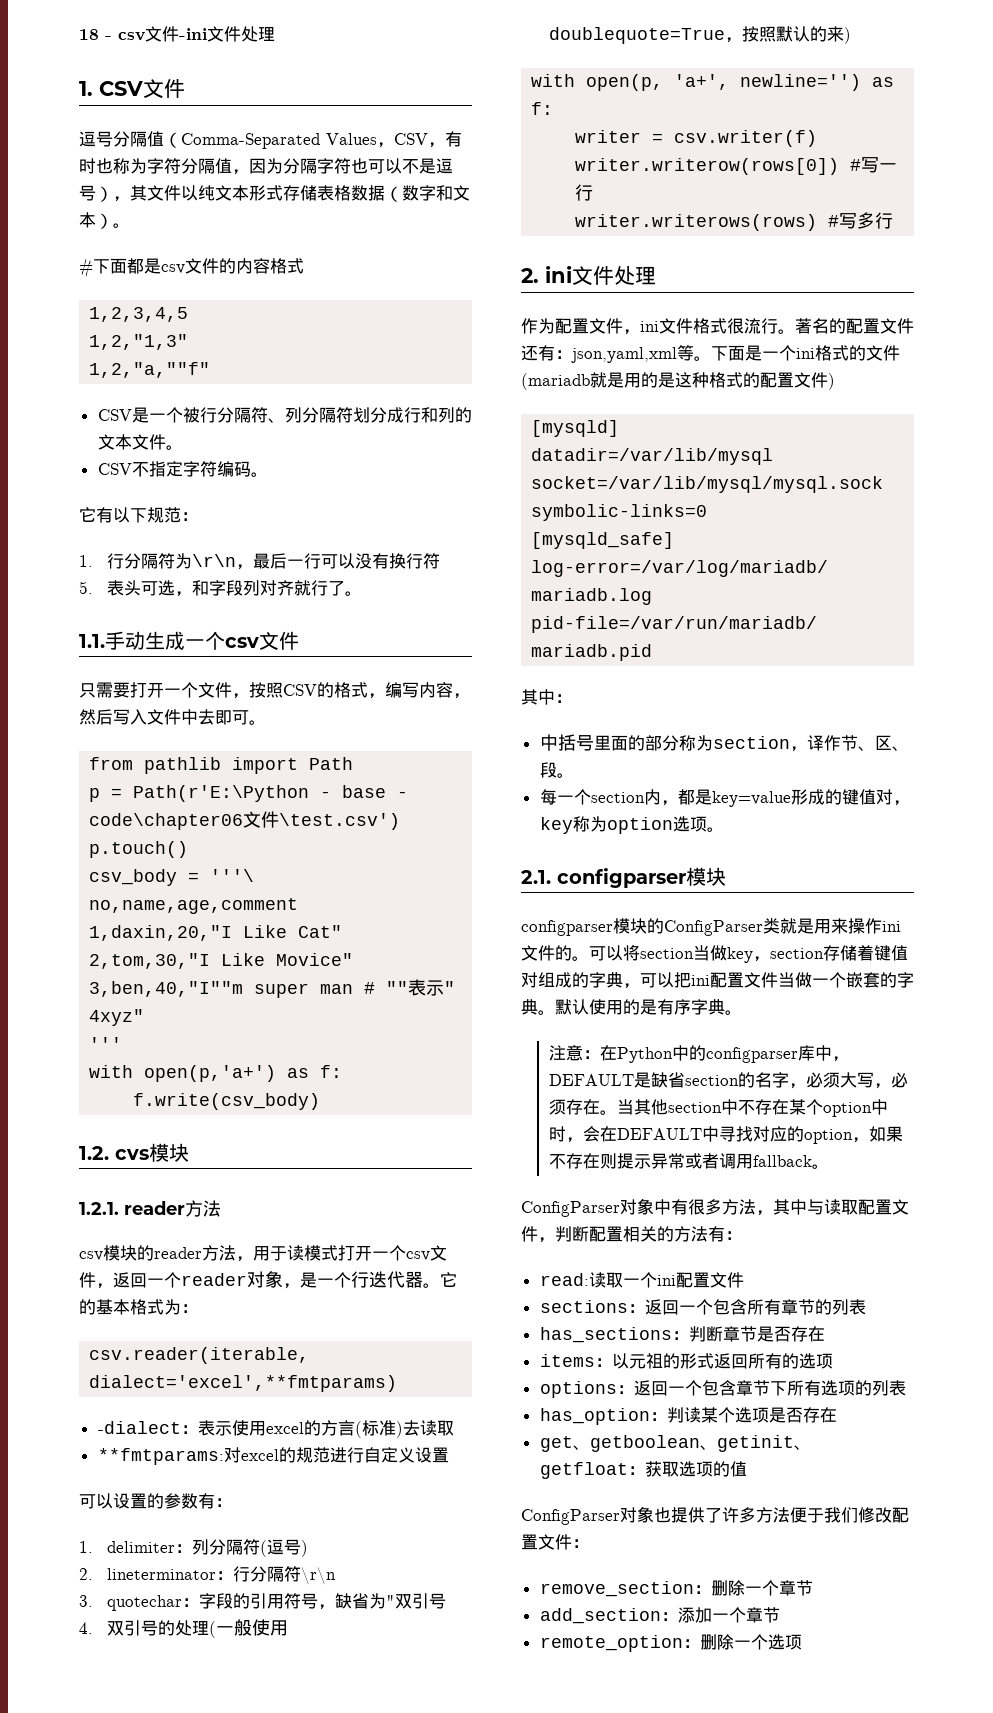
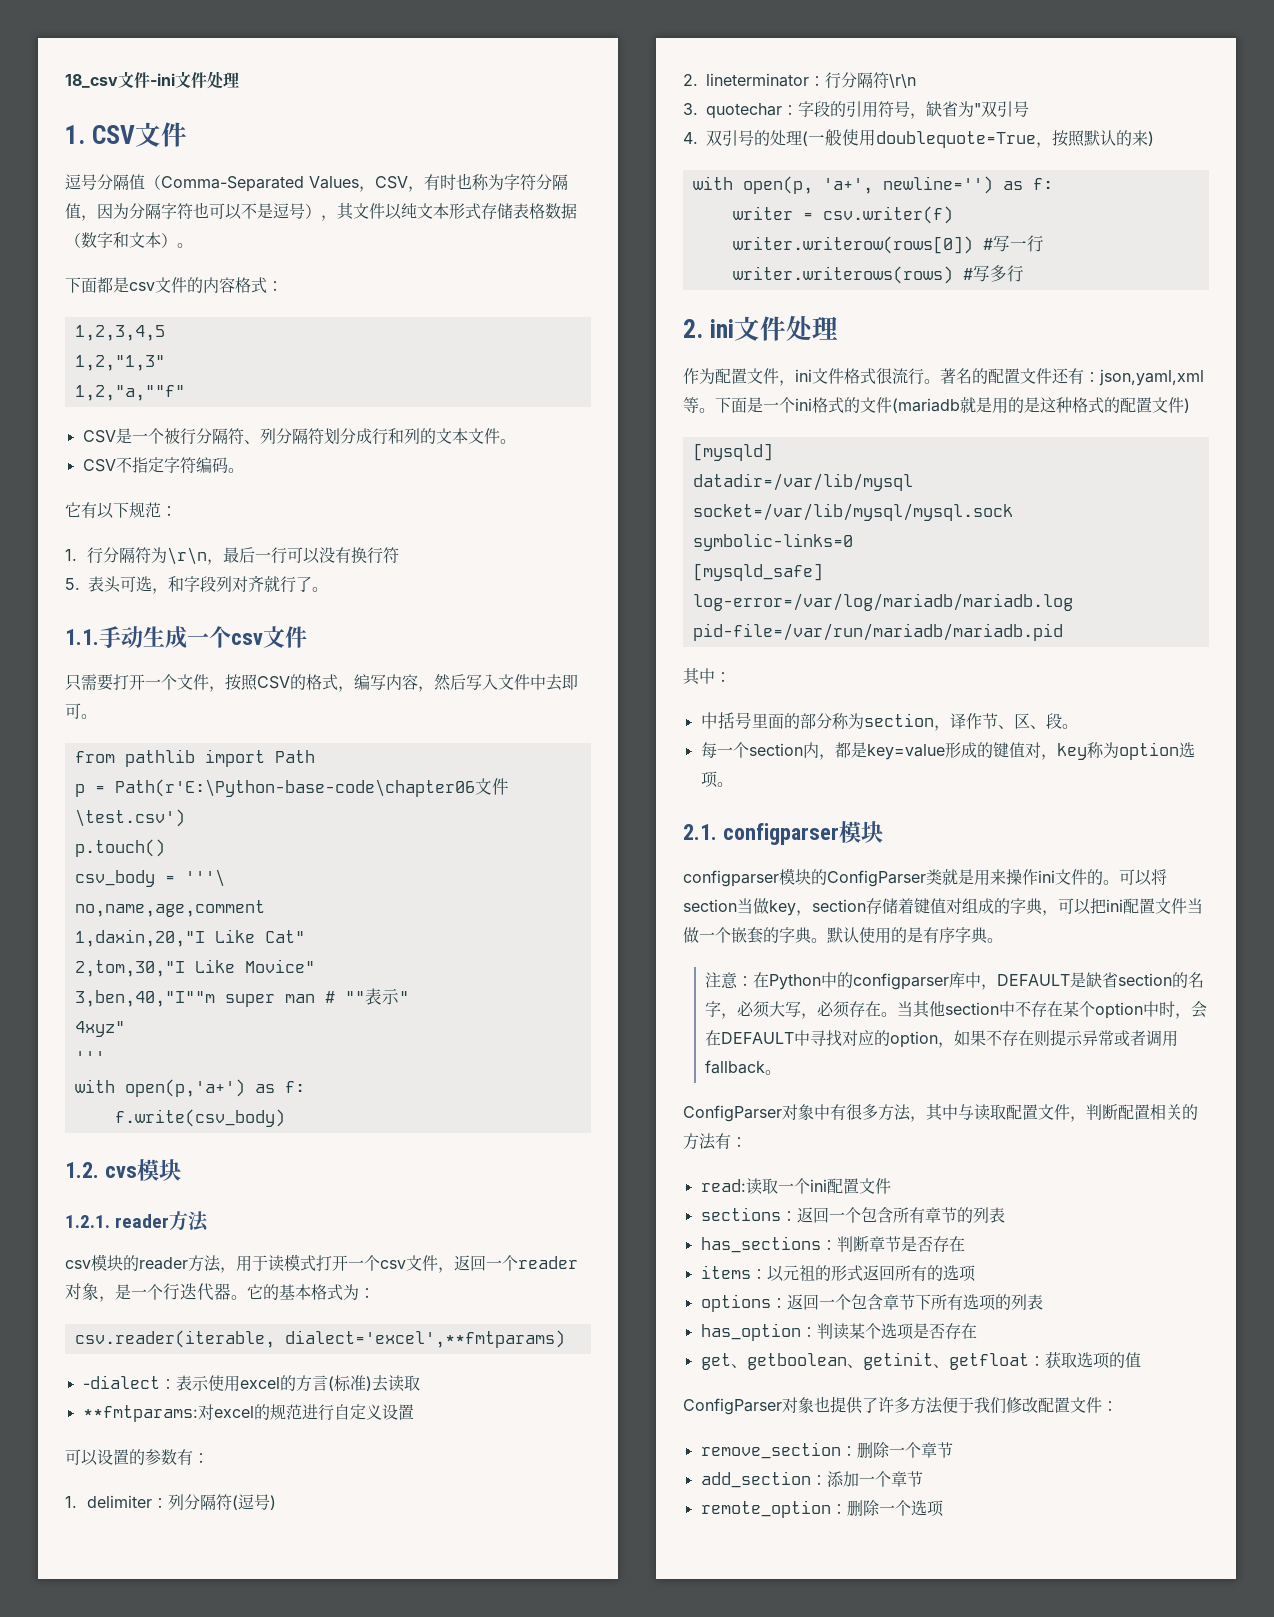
- 18 - csv文件-ini文件处理
+ 18_csv文件-ini文件处理
- #下面都是csv文件的内容格式
+ 下面都是csv文件的内容格式：
- p = Path(r'E:\Python - base - code\chapter06文件\test.csv')
+ p = Path(r'E:\Python-base-code\chapter06文件\test.csv')

